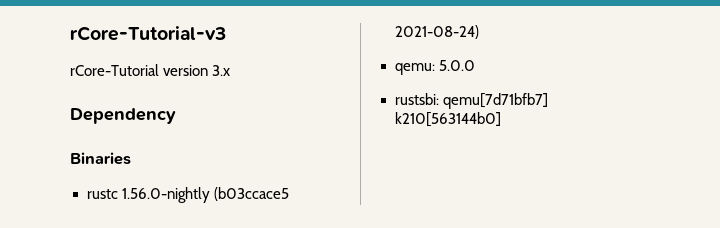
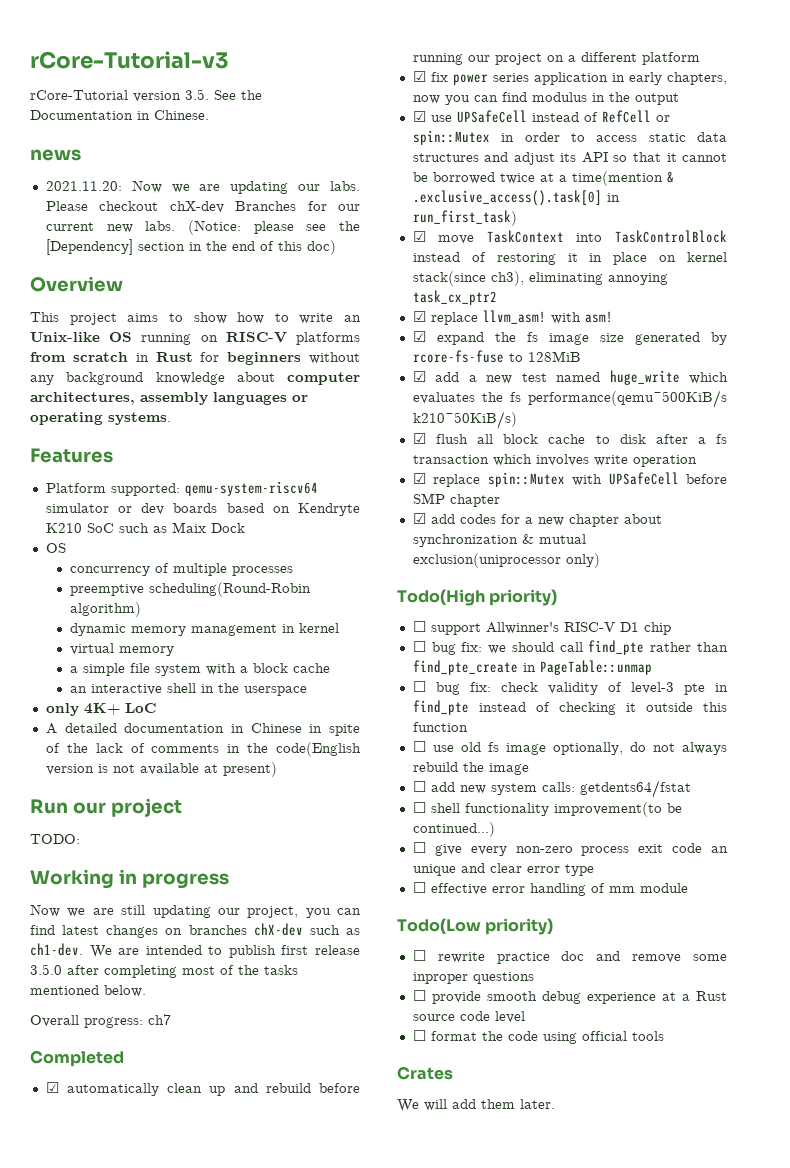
- rCore-Tutorial version 3.x
- Dependency
- Binaries
- rustc 1.56.0-nightly (b03ccace5 2021-08-24)
- qemu: 5.0.0
- rustsbi: qemu[7d71bfb7] k210[563144b0]
+ rCore-Tutorial version 3.5. See the Documentation in Chinese.
+ news
+ 2021.11.20: Now we are updating our labs. Please checkout chX-dev Branches for our current new labs. (Notice: please see the [Dependency] section in the end of this doc)
+ Overview
+ This project aims to show how to write an Unix-like OS running on RISC-V platforms from scratch in Rust for beginners without any background knowledge about computer architectures, assembly languages or operating systems.
+ Features
+ Platform supported: qemu-system-riscv64 simulator or dev boards based on Kendryte K210 SoC such as Maix Dock
+ OS
+ concurrency of multiple processes
+ preemptive scheduling(Round-Robin algorithm)
+ dynamic memory management in kernel
+ virtual memory
+ a simple file system with a block cache
+ an interactive shell in the userspace
+ only 4K+ LoC
+ A detailed documentation in Chinese in spite of the lack of comments in the code(English version is not available at present)
+ Run our project
+ TODO:
+ Working in progress
+ Now we are still updating our project, you can find latest changes on branches chX-dev such as ch1-dev. We are intended to publish first release 3.5.0 after completing most of the tasks mentioned below.
+ Overall progress: ch7
+ Completed
+ ☑ automatically clean up and rebuild before running our project on a different platform
+ ☑ fix power series application in early chapters, now you can find modulus in the output
+ ☑ use UPSafeCell instead of RefCell or spin::Mutex in order to access static data structures and adjust its API so that it cannot be borrowed twice at a time(mention & .exclusive_access().task[0] in run_first_task)
+ ☑ move TaskContext into TaskControlBlock instead of restoring it in place on kernel stack(since ch3), eliminating annoying task_cx_ptr2
+ ☑ replace llvm_asm! with asm!
+ ☑ expand the fs image size generated by rcore-fs-fuse to 128MiB
+ ☑ add a new test named huge_write which evaluates the fs performance(qemu~500KiB/s k210~50KiB/s)
+ ☑ flush all block cache to disk after a fs transaction which involves write operation
+ ☑ replace spin::Mutex with UPSafeCell before SMP chapter
+ ☑ add codes for a new chapter about synchronization & mutual exclusion(uniprocessor only)
+ Todo(High priority)
+ ☐ support Allwinner's RISC-V D1 chip
+ ☐ bug fix: we should call find_pte rather than find_pte_create in PageTable::unmap
+ ☐ bug fix: check validity of level-3 pte in find_pte instead of checking it outside this function
+ ☐ use old fs image optionally, do not always rebuild the image
+ ☐ add new system calls: getdents64/fstat
+ ☐ shell functionality improvement(to be continued...)
+ ☐ give every non-zero process exit code an unique and clear error type
+ ☐ effective error handling of mm module
+ Todo(Low priority)
+ ☐ rewrite practice doc and remove some inproper questions
+ ☐ provide smooth debug experience at a Rust source code level
+ ☐ format the code using official tools
+ Crates
+ We will add them later.

